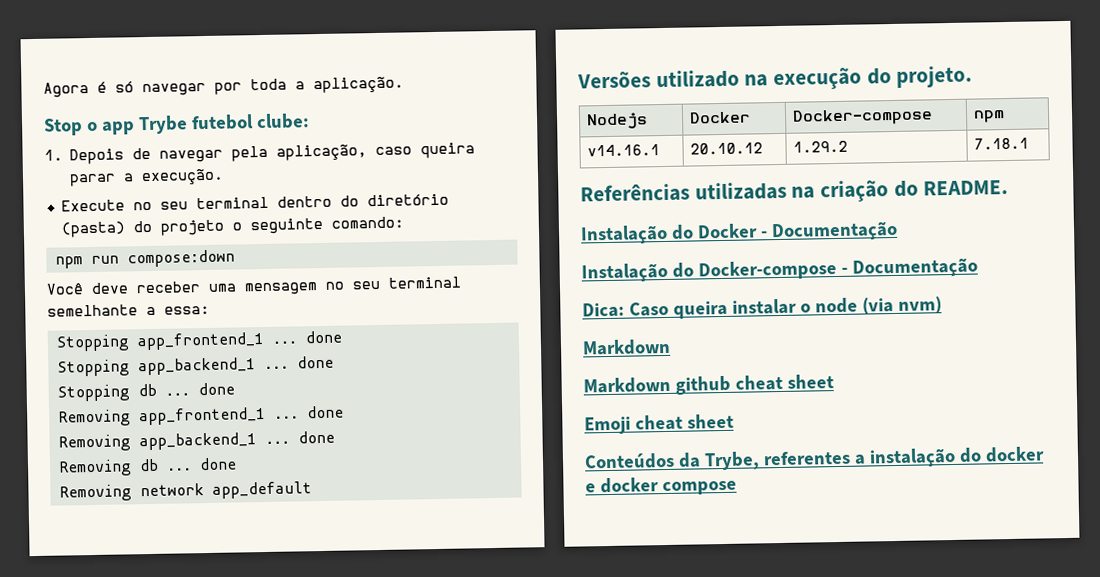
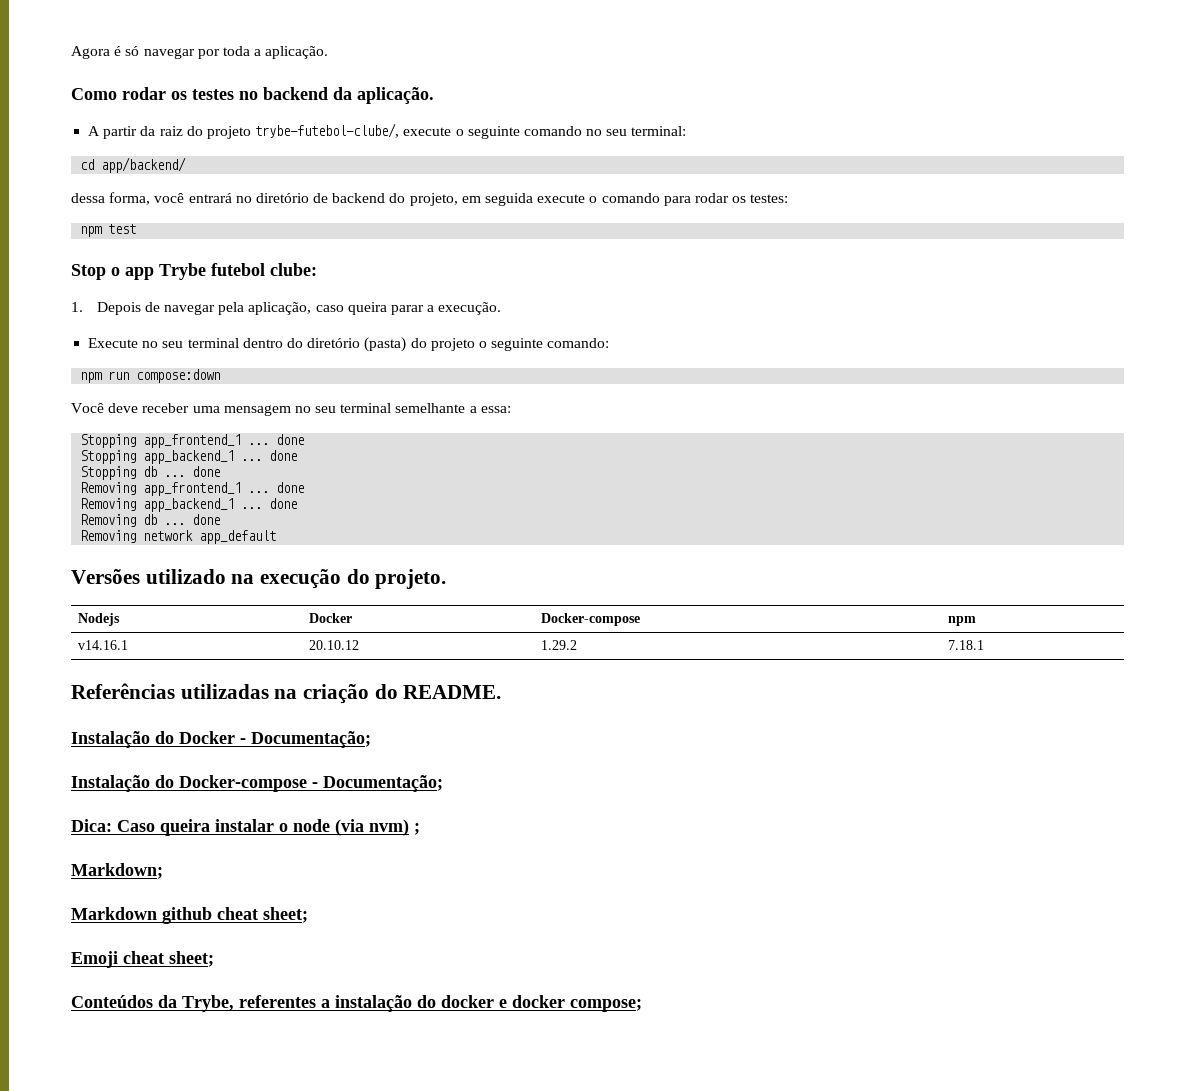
+ Como rodar os testes no backend da aplicação.
+ A partir da raiz do projeto trybe-futebol-clube/, execute o seguinte comando no seu terminal:
+ cd app/backend/
+ dessa forma, você entrará no diretório de backend do projeto, em seguida execute o comando para rodar os testes:
+ npm test
- Instalação do Docker - Documentação
+ Instalação do Docker - Documentação;
- Instalação do Docker-compose - Documentação
+ Instalação do Docker-compose - Documentação;
- Dica: Caso queira instalar o node (via nvm)
- Markdown
+ Dica: Caso queira instalar o node (via nvm) ;
+ Markdown;
- Markdown github cheat sheet
+ Markdown github cheat sheet;
- Emoji cheat sheet
+ Emoji cheat sheet;
- Conteúdos da Trybe, referentes a instalação do docker e docker compose
+ Conteúdos da Trybe, referentes a instalação do docker e docker compose;

